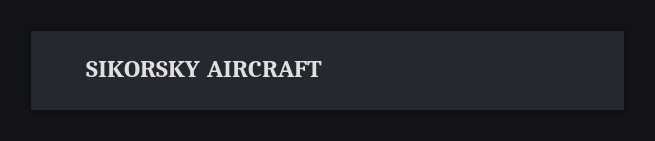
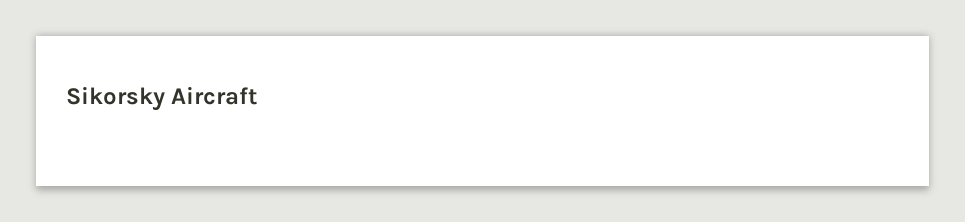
- SIKORSKY AIRCRAFT
+ Sikorsky Aircraft

